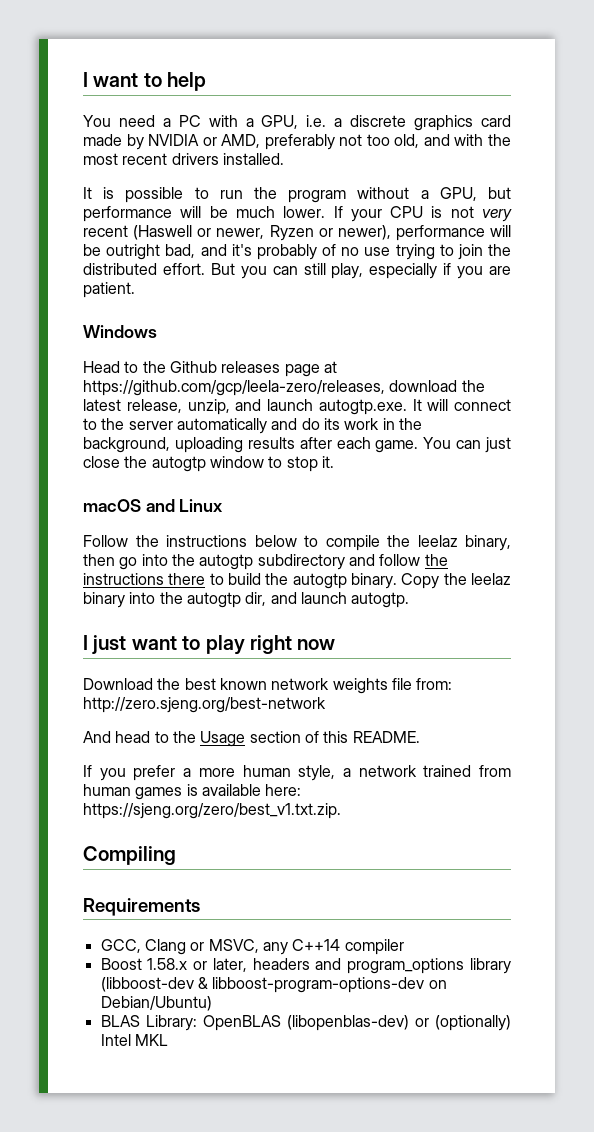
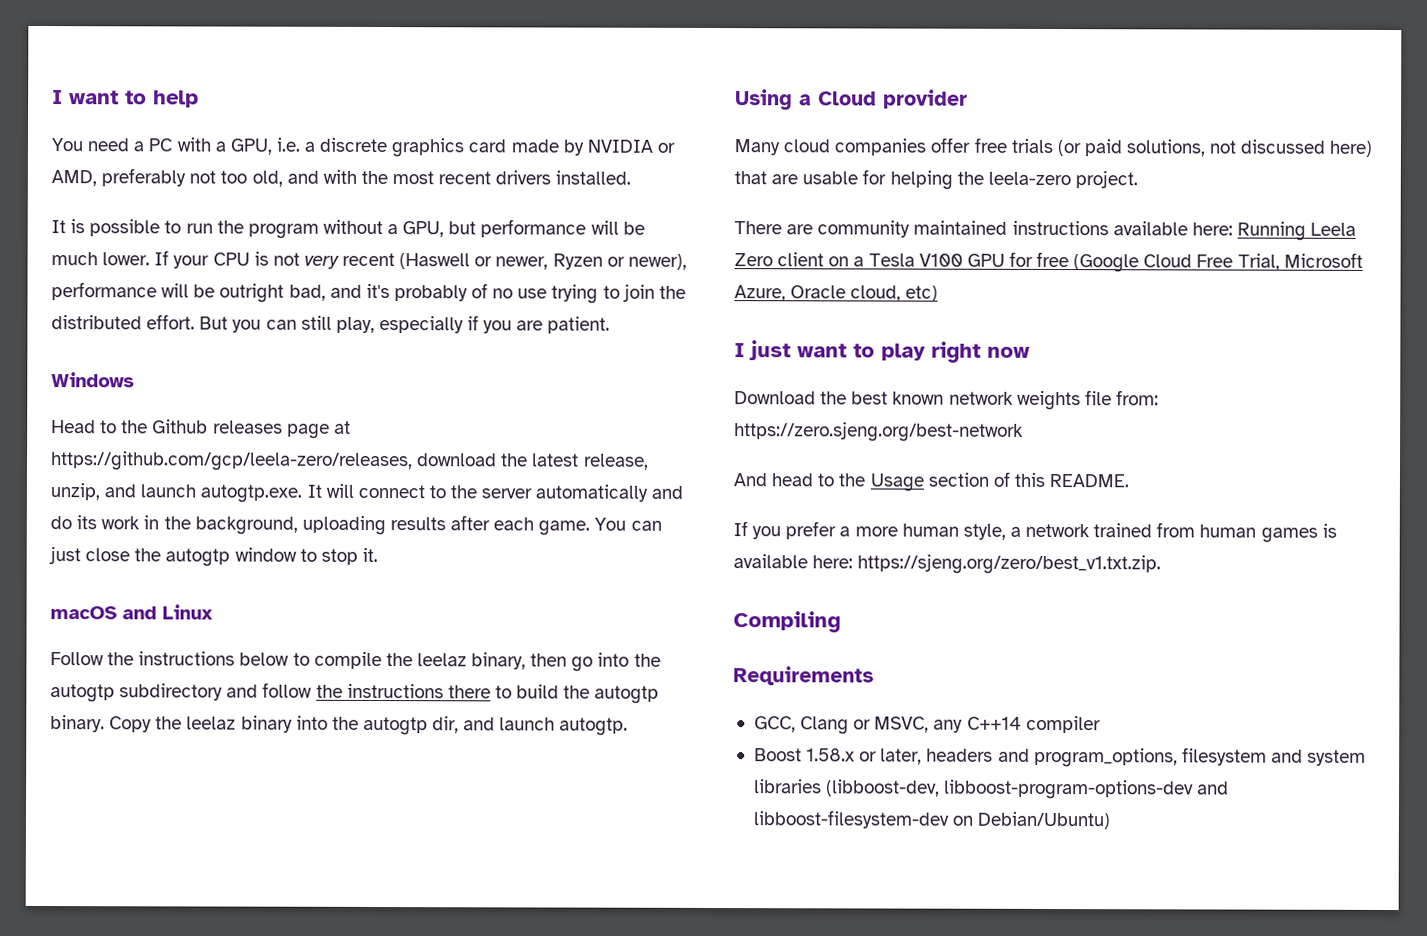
+ Using a Cloud provider
+ Many cloud companies offer free trials (or paid solutions, not discussed here) that are usable for helping the leela-zero project.
+ There are community maintained instructions available here: Running Leela Zero client on a Tesla V100 GPU for free (Google Cloud Free Trial, Microsoft Azure, Oracle cloud, etc)
- Download the best known network weights file from: http://zero.sjeng.org/best-network
+ Download the best known network weights file from: https://zero.sjeng.org/best-network
- Boost 1.58.x or later, headers and program_options library (libboost-dev & libboost-program-options-dev on Debian/Ubuntu)
- BLAS Library: OpenBLAS (libopenblas-dev) or (optionally) Intel MKL
+ Boost 1.58.x or later, headers and program_options, filesystem and system libraries (libboost-dev, libboost-program-options-dev and libboost-filesystem-dev on Debian/Ubuntu)

